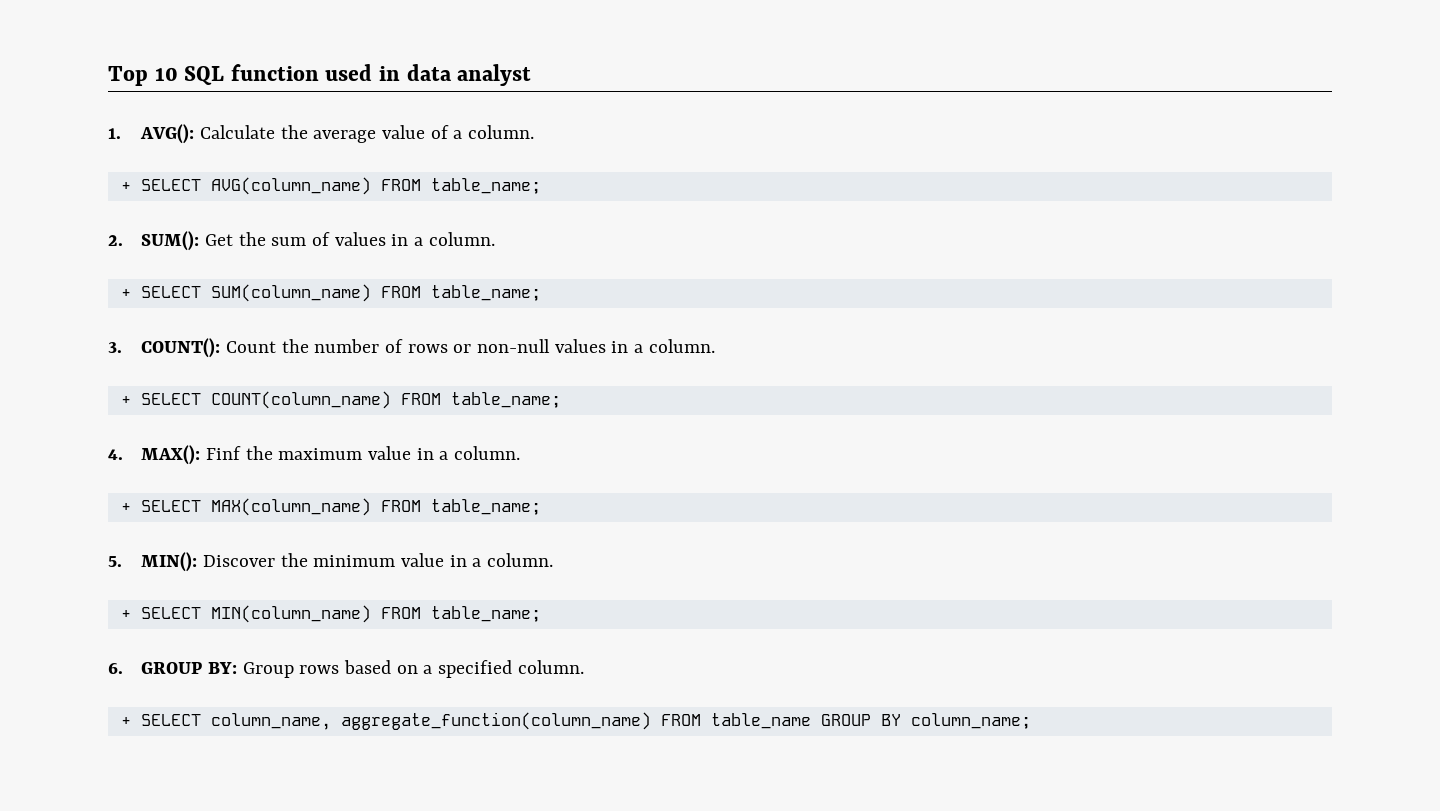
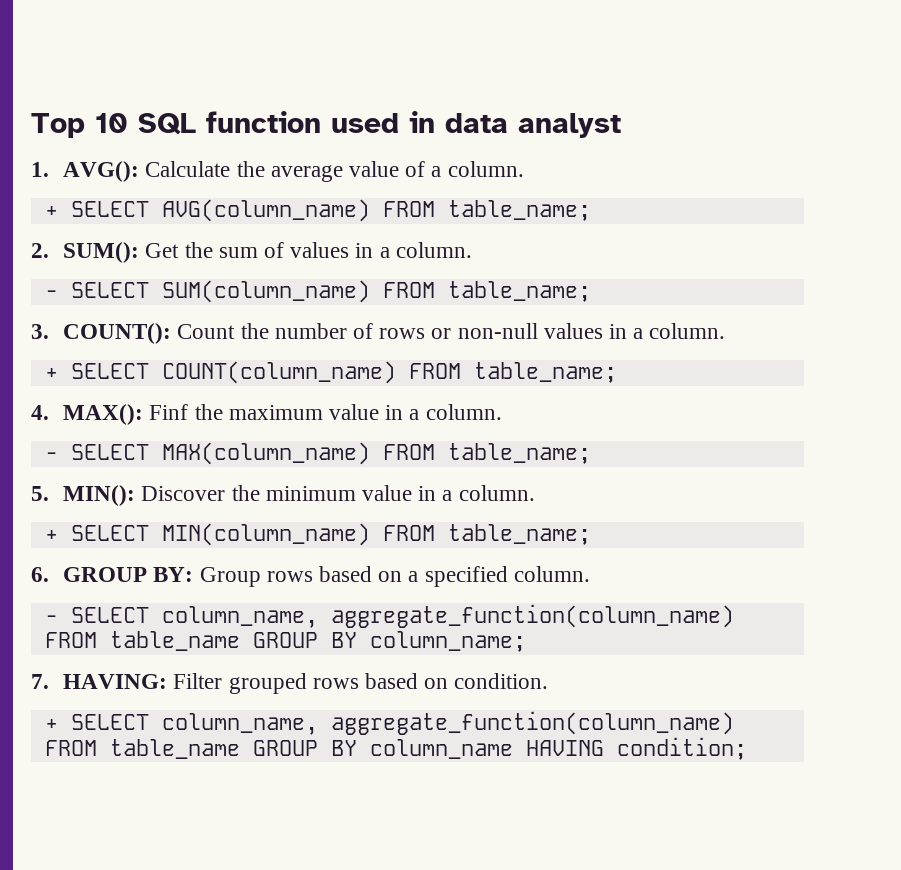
- + SELECT SUM(column_name) FROM table_name;
+ - SELECT SUM(column_name) FROM table_name;
- + SELECT MAX(column_name) FROM table_name;
+ - SELECT MAX(column_name) FROM table_name;
+ - SELECT column_name, aggregate_function(column_name) FROM table_name GROUP BY column_name;
+ 7. HAVING: Filter grouped rows based on condition.
- + SELECT column_name, aggregate_function(column_name) FROM table_name GROUP BY column_name;
+ + SELECT column_name, aggregate_function(column_name) FROM table_name GROUP BY column_name HAVING condition;

